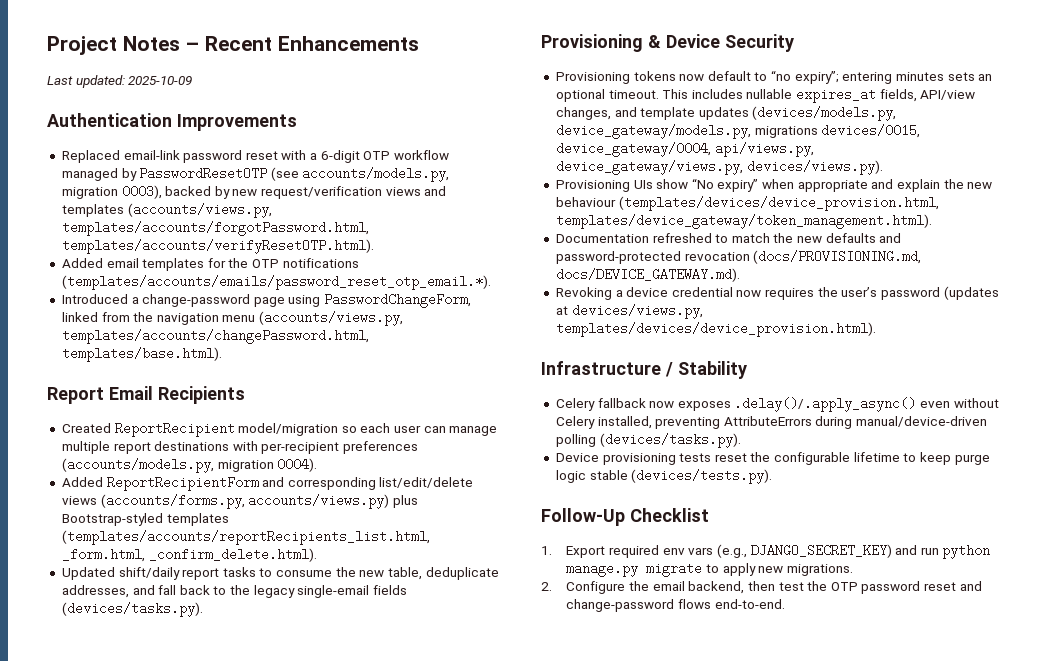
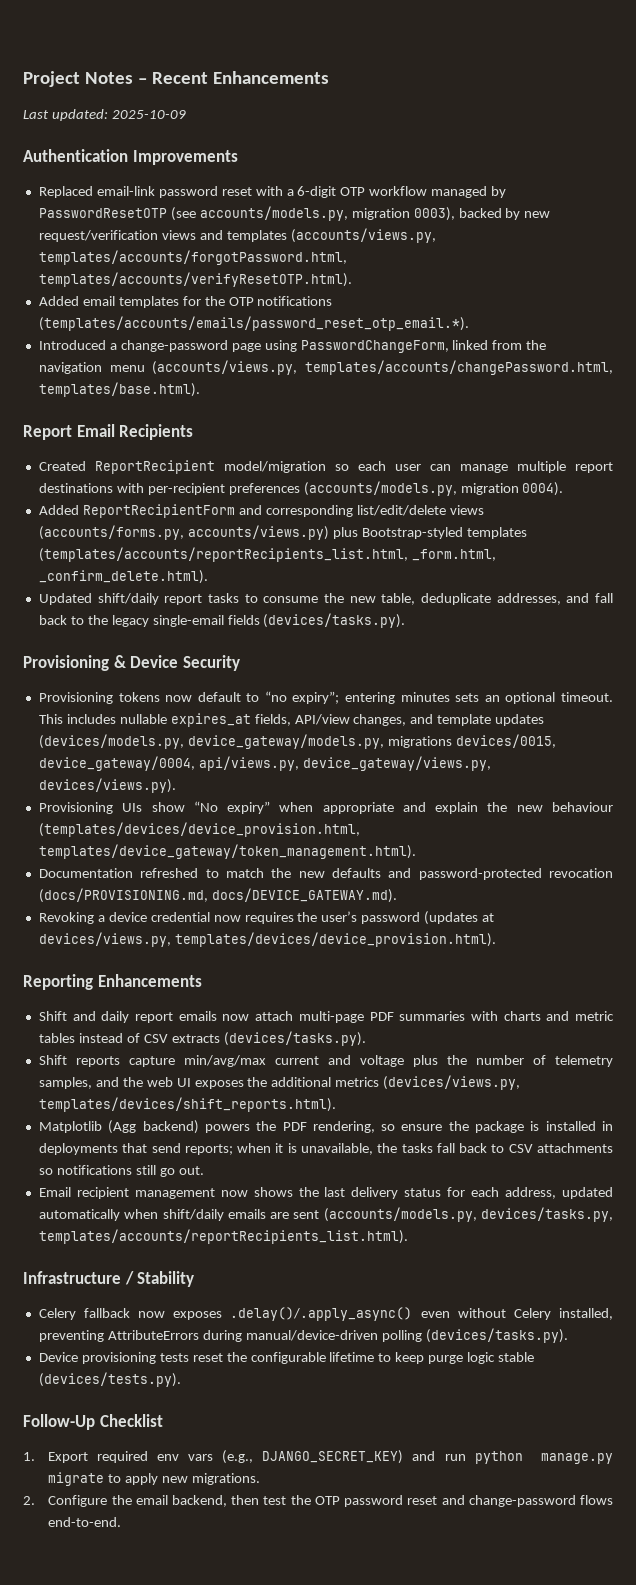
+ Reporting Enhancements
+ Shift and daily report emails now attach multi-page PDF summaries with charts and metric tables instead of CSV extracts (devices/tasks.py).
+ Shift reports capture min/avg/max current and voltage plus the number of telemetry samples, and the web UI exposes the additional metrics (devices/views.py, templates/devices/shift_reports.html).
+ Matplotlib (Agg backend) powers the PDF rendering, so ensure the package is installed in deployments that send reports; when it is unavailable, the tasks fall back to CSV attachments so notifications still go out.
+ Email recipient management now shows the last delivery status for each address, updated automatically when shift/daily emails are sent (accounts/models.py, devices/tasks.py, templates/accounts/reportRecipients_list.html).

